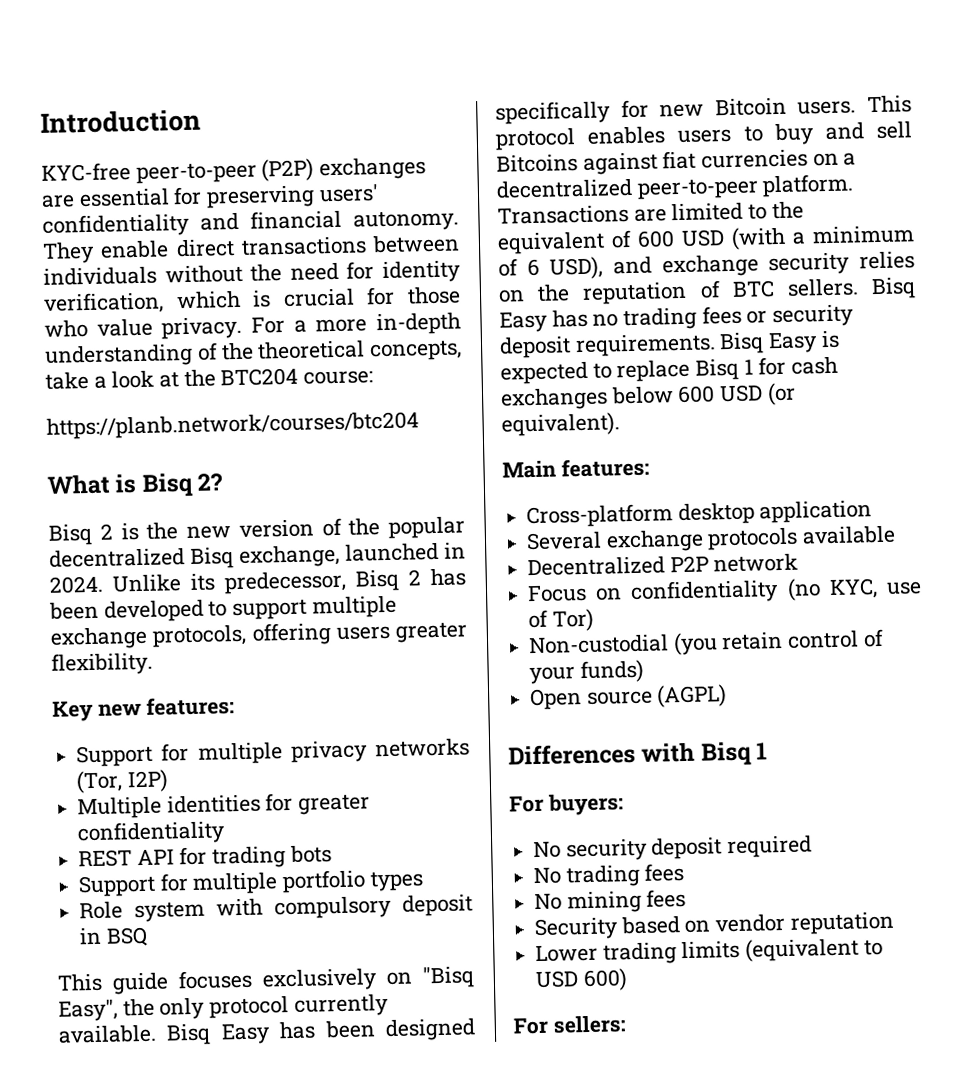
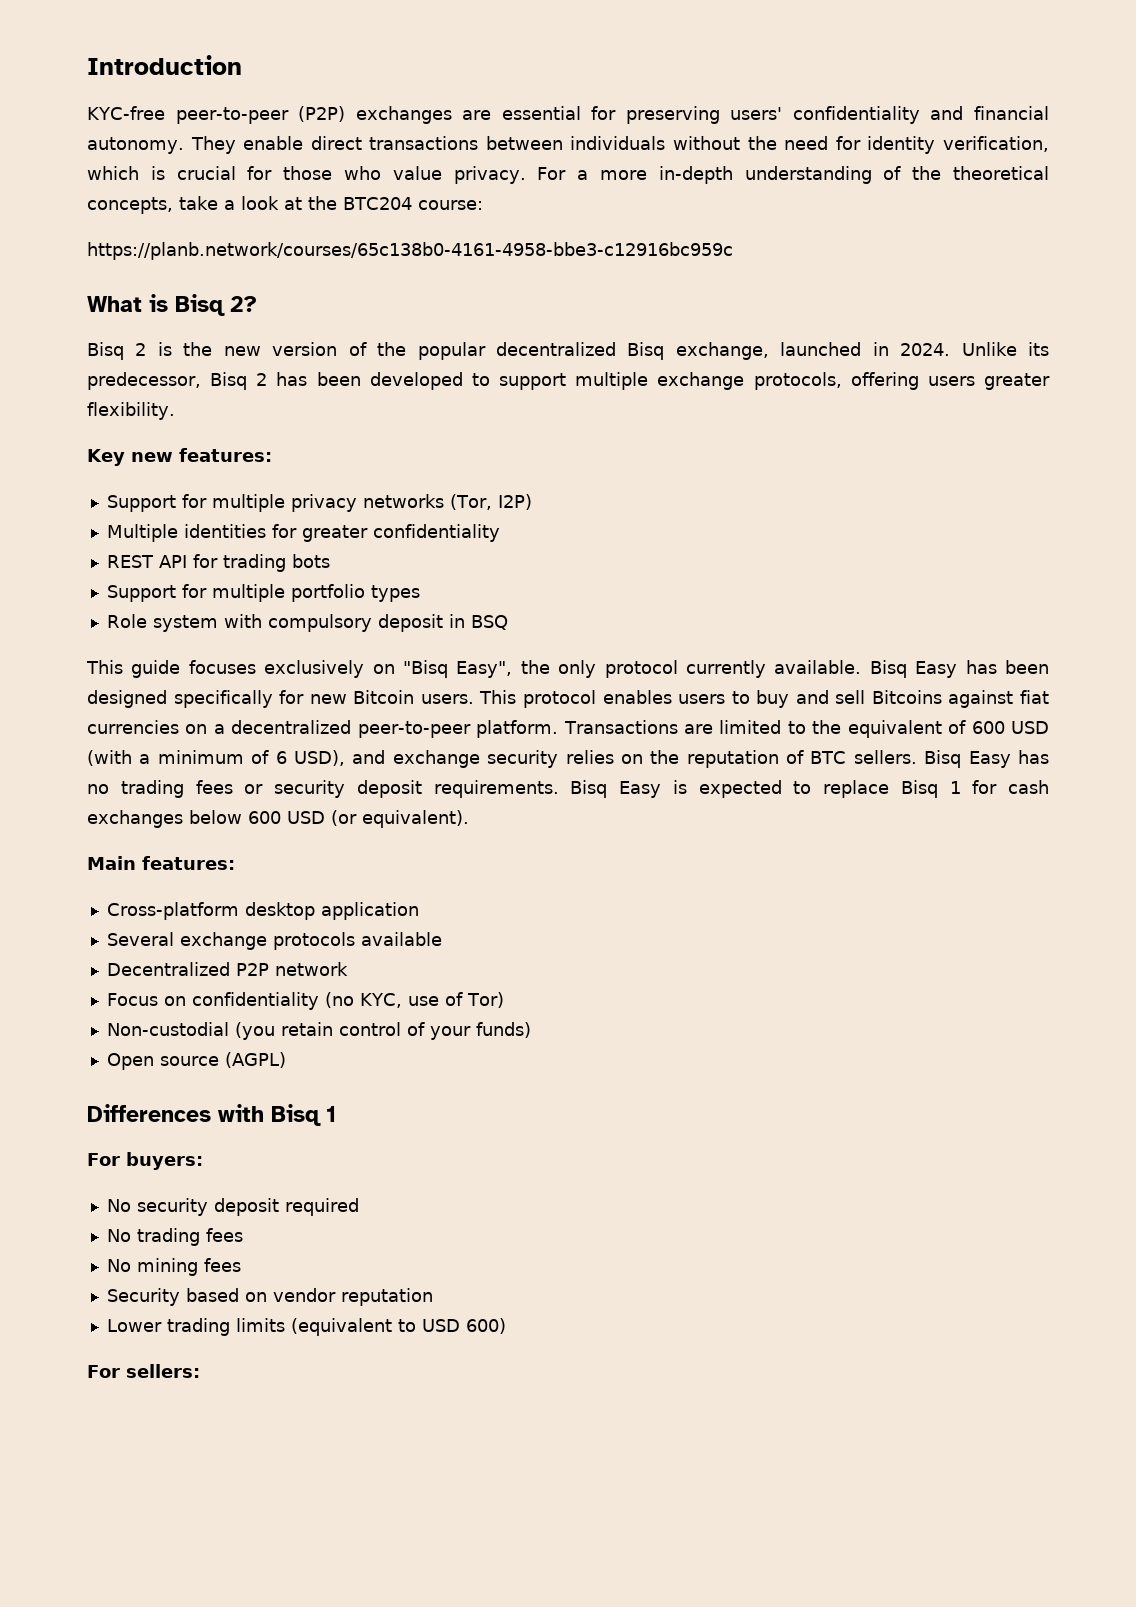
- https://planb.network/courses/btc204
+ https://planb.network/courses/65c138b0-4161-4958-bbe3-c12916bc959c

